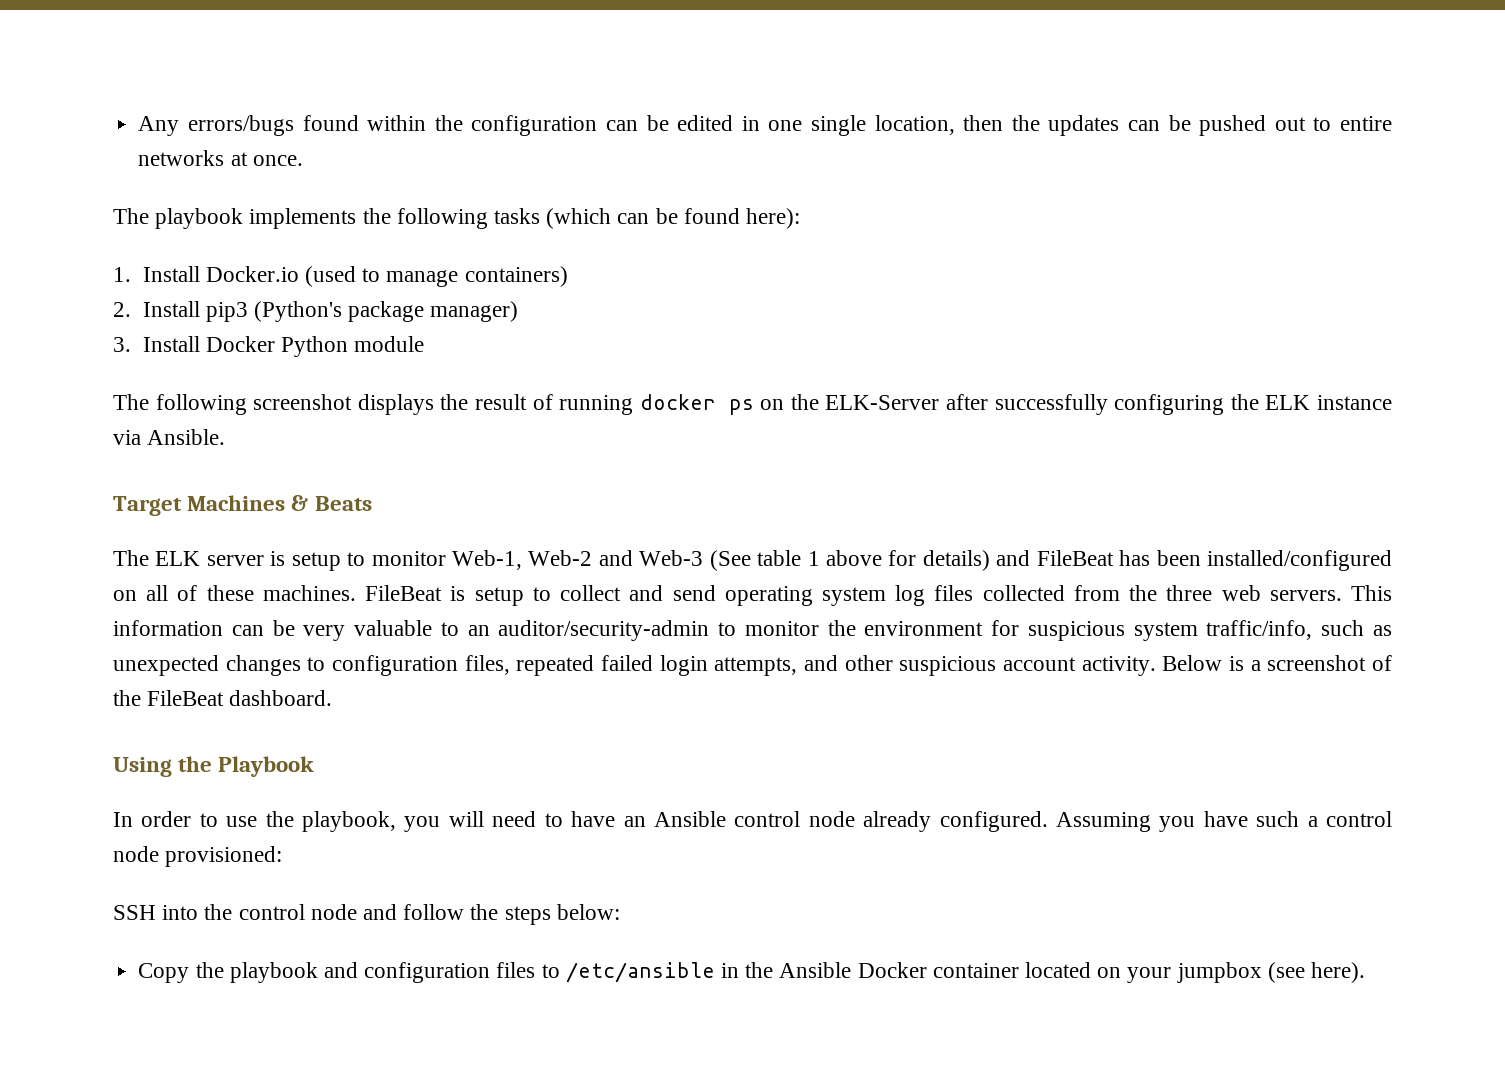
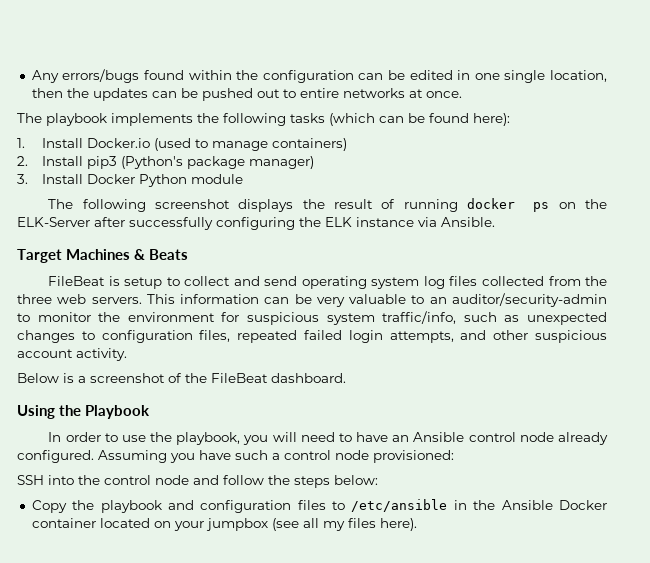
- The ELK server is setup to monitor Web-1, Web-2 and Web-3 (See table 1 above for details) and FileBeat has been installed/configured on all of these machines.
- This information can be very valuable to an auditor/security-admin to monitor the environment for suspicious system traffic/info, such as unexpected changes to configuration files, repeated failed login attempts, and other suspicious account activity. Below is a screenshot of the FileBeat dashboard.
+ This information can be very valuable to an auditor/security-admin to monitor the environment for suspicious system traffic/info, such as unexpected changes to configuration files, repeated failed login attempts, and other suspicious account activity.
+ Below is a screenshot of the FileBeat dashboard.
- Copy the playbook and configuration files to /etc/ansible in the Ansible Docker container located on your jumpbox (see here).
+ Copy the playbook and configuration files to /etc/ansible in the Ansible Docker container located on your jumpbox (see all my files here).

